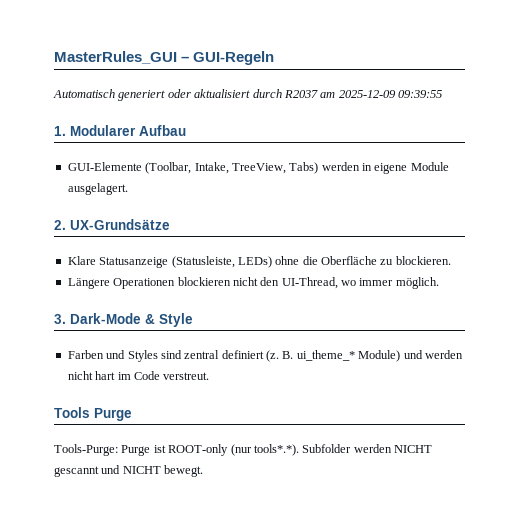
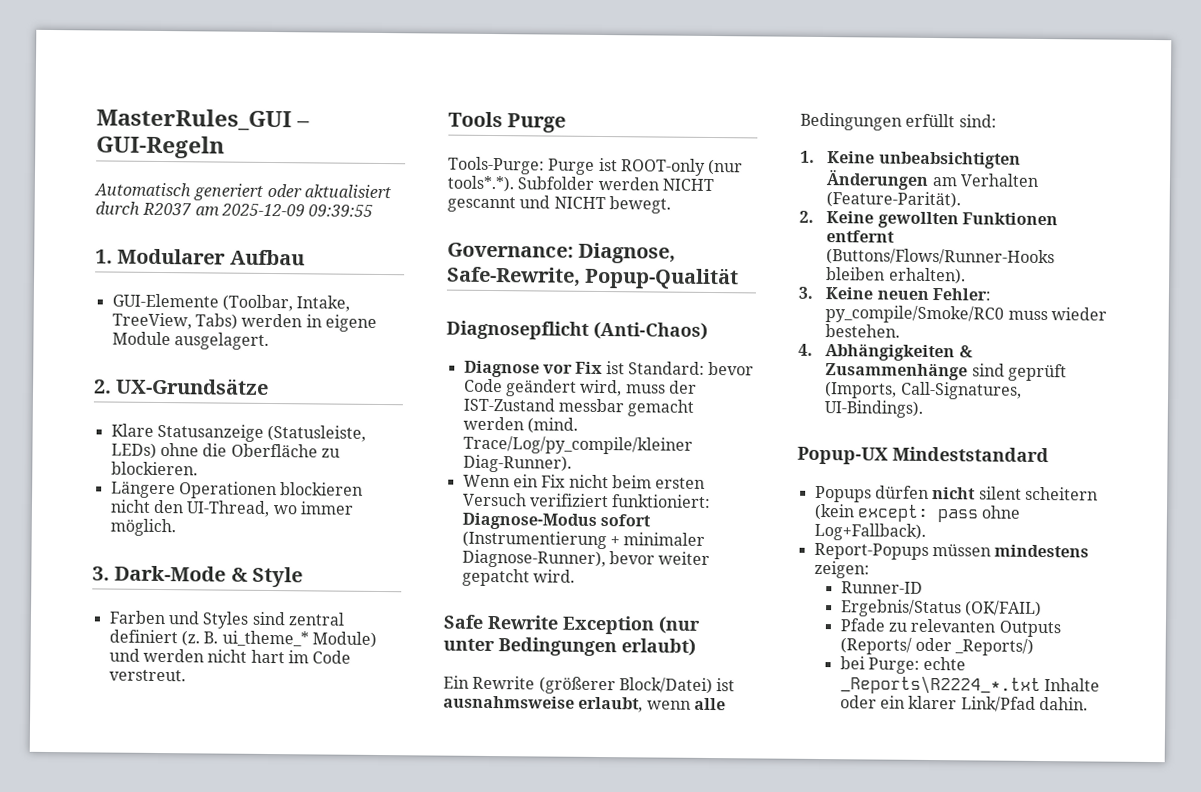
+ Governance: Diagnose, Safe-Rewrite, Popup-Qualität
+ Diagnosepflicht (Anti-Chaos)
+ Diagnose vor Fix ist Standard: bevor Code geändert wird, muss der IST-Zustand messbar gemacht werden (mind. Trace/Log/py_compile/kleiner Diag-Runner).
+ Wenn ein Fix nicht beim ersten Versuch verifiziert funktioniert: Diagnose-Modus sofort (Instrumentierung + minimaler Diagnose-Runner), bevor weiter gepatcht wird.
+ Safe Rewrite Exception (nur unter Bedingungen erlaubt)
+ Ein Rewrite (größerer Block/Datei) ist ausnahmsweise erlaubt, wenn alle Bedingungen erfüllt sind:
+ 1. Keine unbeabsichtigten Änderungen am Verhalten (Feature-Parität).
+ 2. Keine gewollten Funktionen entfernt (Buttons/Flows/Runner-Hooks bleiben erhalten).
+ 3. Keine neuen Fehler: py_compile/Smoke/RC0 muss wieder bestehen.
+ 4. Abhängigkeiten & Zusammenhänge sind geprüft (Imports, Call-Signatures, UI-Bindings).
+ Popup-UX Mindeststandard
+ Popups dürfen nicht silent scheitern (kein except: pass ohne Log+Fallback).
+ Report-Popups müssen mindestens zeigen:
+ Runner-ID
+ Ergebnis/Status (OK/FAIL)
+ Pfade zu relevanten Outputs (Reports/ oder _Reports/)
+ bei Purge: echte _Reports\R2224_*.txt Inhalte oder ein klarer Link/Pfad dahin.

